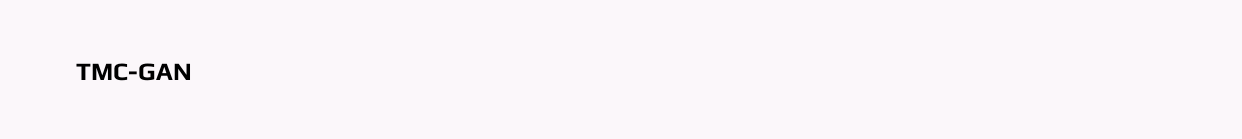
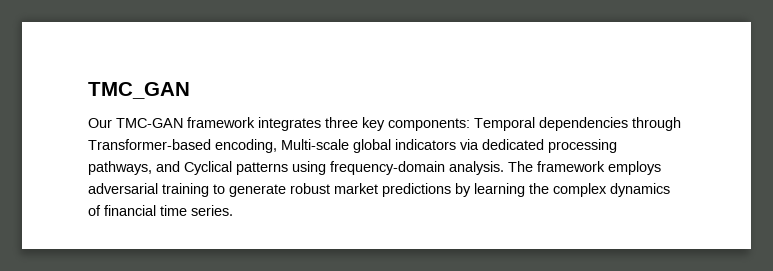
- TMC-GAN
+ TMC_GAN
+ Our TMC-GAN framework integrates three key components: Temporal dependencies through Transformer-based encoding, Multi-scale global indicators via dedicated processing pathways, and Cyclical patterns using frequency-domain analysis. The framework employs adversarial training to generate robust market predictions by learning the complex dynamics of financial time series.

